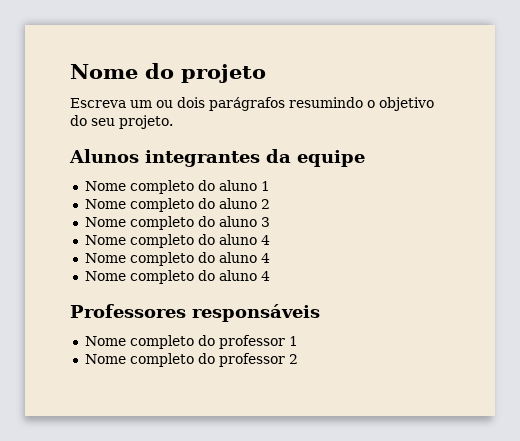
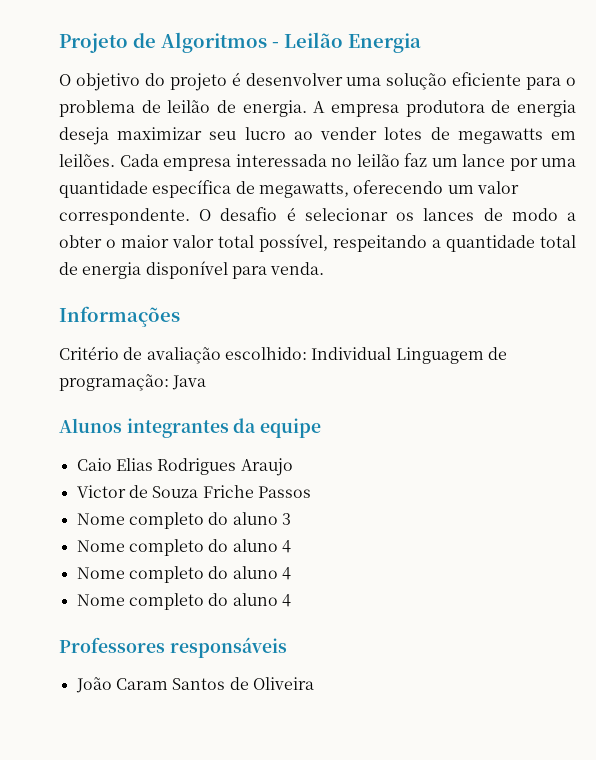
- Nome do projeto
- Escreva um ou dois parágrafos resumindo o objetivo do seu projeto.
+ Projeto de Algoritmos - Leilão Energia
+ O objetivo do projeto é desenvolver uma solução eficiente para o problema de leilão de energia. A empresa produtora de energia deseja maximizar seu lucro ao vender lotes de megawatts em leilões. Cada empresa interessada no leilão faz um lance por uma quantidade específica de megawatts, oferecendo um valor correspondente. O desafio é selecionar os lances de modo a obter o maior valor total possível, respeitando a quantidade total de energia disponível para venda.
+ Informações
+ Critério de avaliação escolhido: Individual Linguagem de programação: Java
  Alunos integrantes da equipe
- Nome completo do aluno 1
- Nome completo do aluno 2
+ Caio Elias Rodrigues Araujo
+ Victor de Souza Friche Passos
- Nome completo do professor 1
- Nome completo do professor 2
+ João Caram Santos de Oliveira

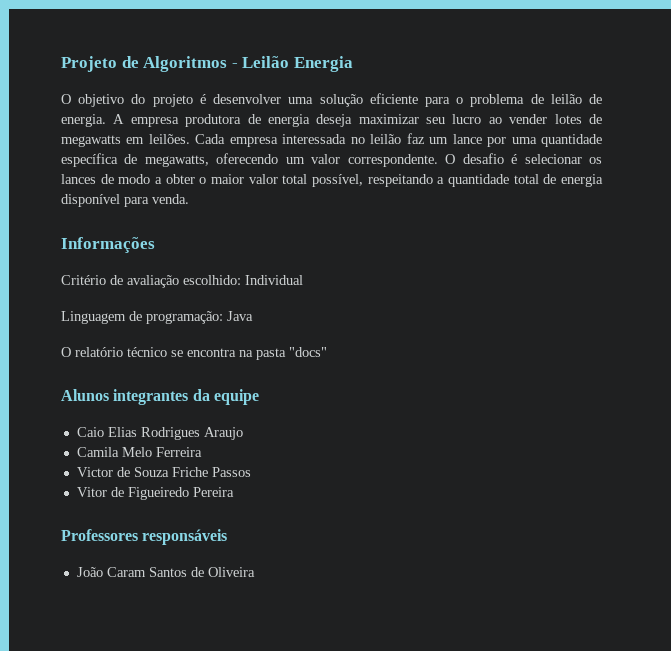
- Critério de avaliação escolhido: Individual Linguagem de programação: Java
+ Critério de avaliação escolhido: Individual
+ Linguagem de programação: Java
+ O relatório técnico se encontra na pasta "docs"
+ Camila Melo Ferreira
- Nome completo do aluno 3
- Nome completo do aluno 4
- Nome completo do aluno 4
- Nome completo do aluno 4
+ Vitor de Figueiredo Pereira

